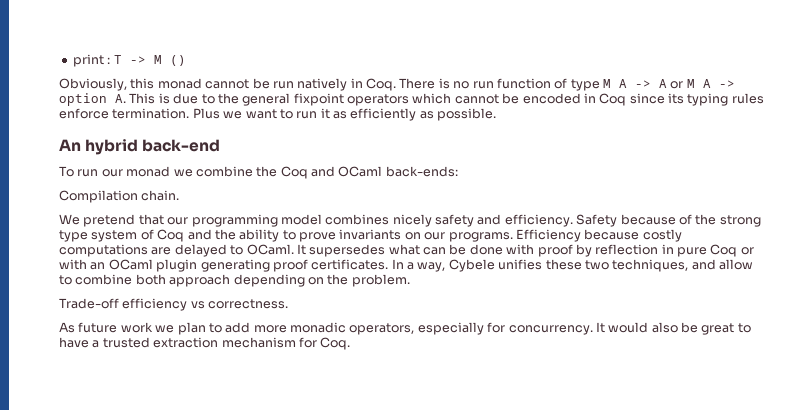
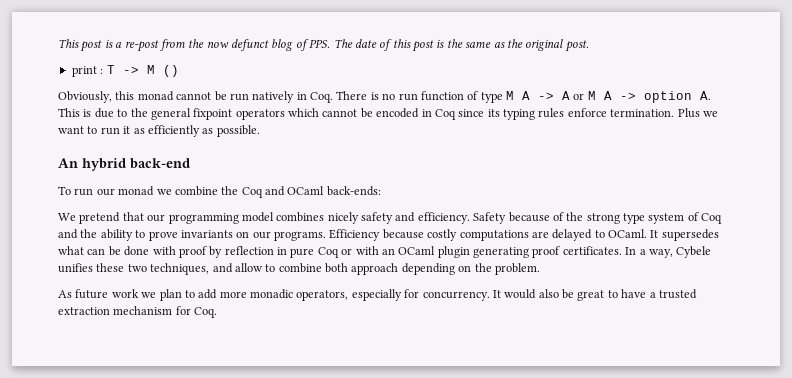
+ This post is a re-post from the now defunct blog of PPS. The date of this post is the same as the original post.
- Compilation chain.
- Trade-off efficiency vs correctness.

